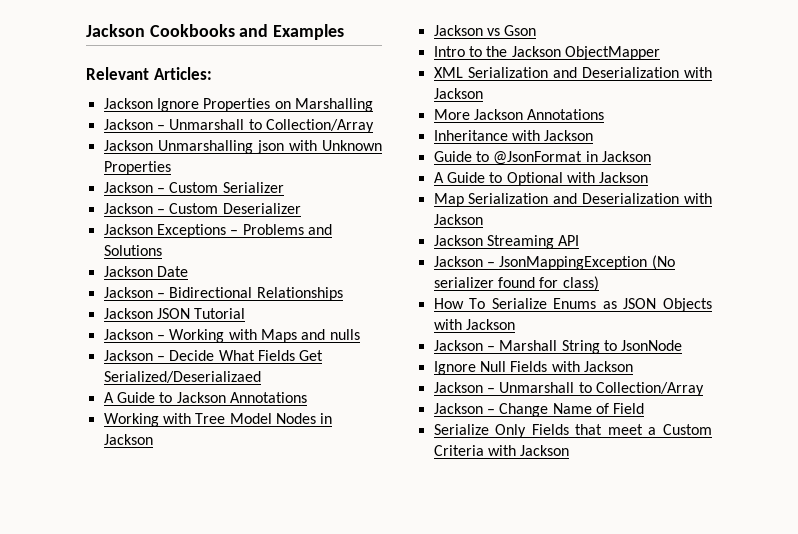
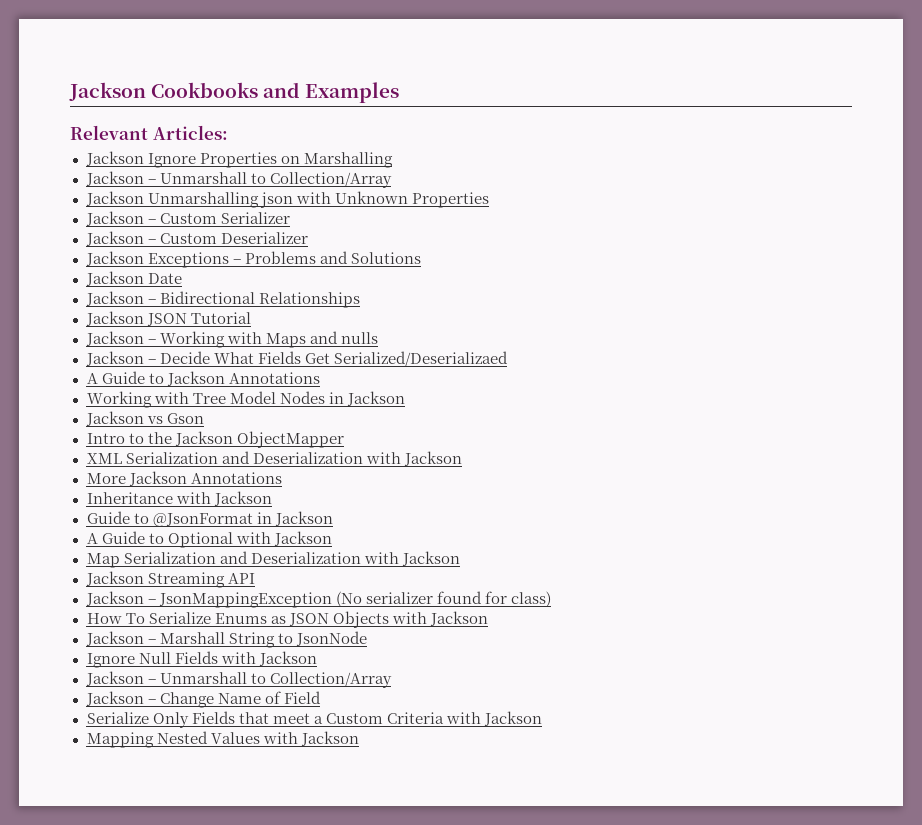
+ Mapping Nested Values with Jackson

